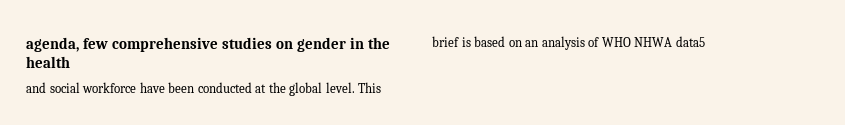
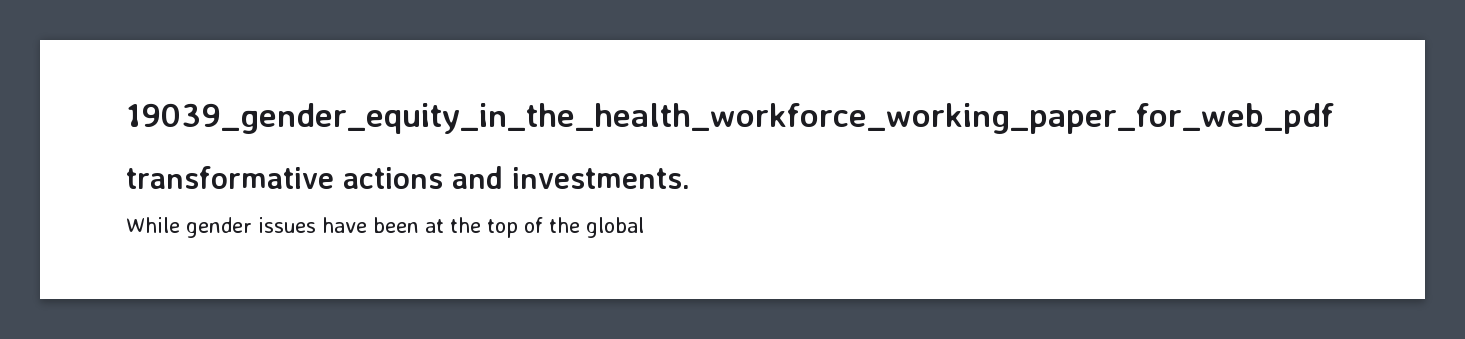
- agenda, few comprehensive studies on gender in the health
- and social workforce have been conducted at the global level. This brief is based on an analysis of WHO NHWA data5
+ 19039_gender_equity_in_the_health_workforce_working_paper_for_web_pdf
+ transformative actions and investments.
+ While gender issues have been at the top of the global

